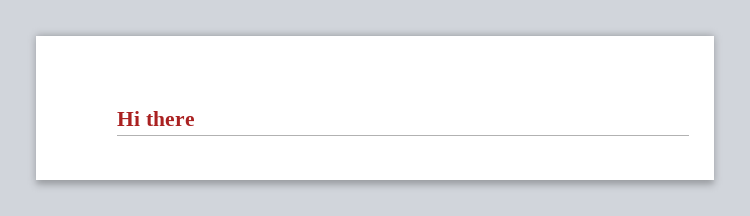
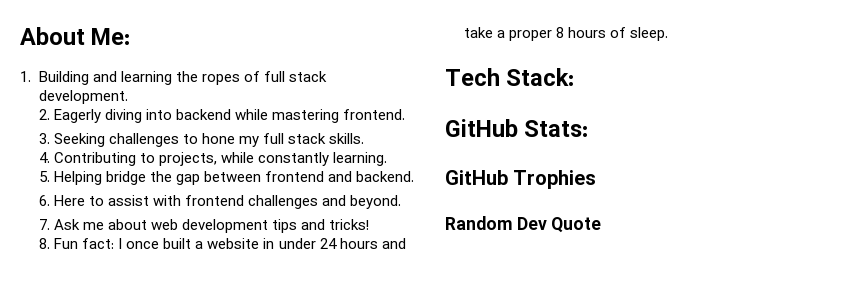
- Hi there
+ About Me:
+ 1. Building and learning the ropes of full stack development.
+ 2. Eagerly diving into backend while mastering frontend.
+ 3. Seeking challenges to hone my full stack skills.
+ 4. Contributing to projects, while constantly learning.
+ 5. Helping bridge the gap between frontend and backend.
+ 6. Here to assist with frontend challenges and beyond.
+ 7. Ask me about web development tips and tricks!
+ 8. Fun fact: I once built a website in under 24 hours and take a proper 8 hours of sleep.
+ Tech Stack:
+ GitHub Stats:
+ GitHub Trophies
+ Random Dev Quote

